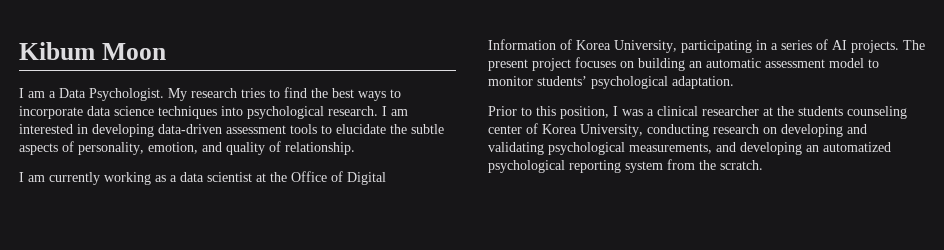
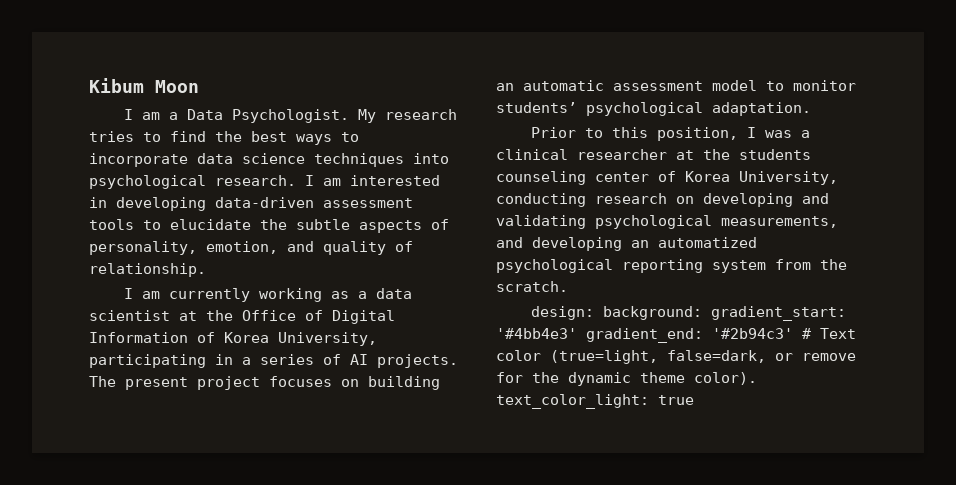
+ design: background: gradient_start: '#4bb4e3' gradient_end: '#2b94c3' # Text color (true=light, false=dark, or remove for the dynamic theme color). text_color_light: true

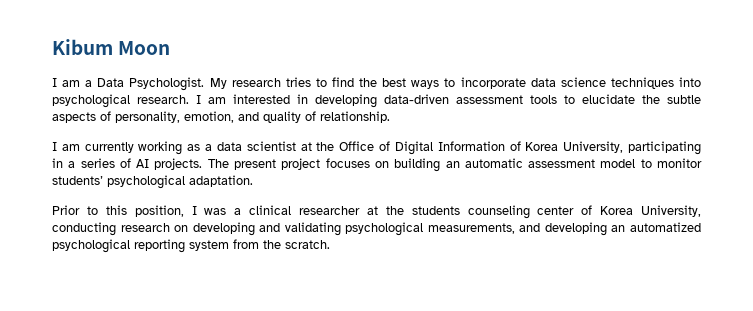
- design: background: gradient_start: '#4bb4e3' gradient_end: '#2b94c3' # Text color (true=light, false=dark, or remove for the dynamic theme color). text_color_light: true

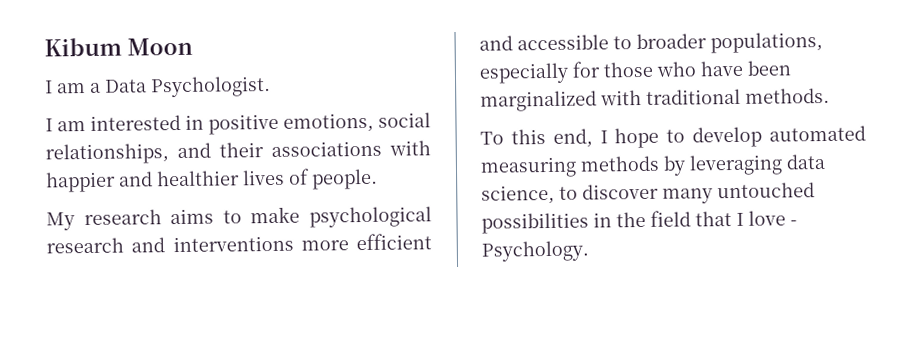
- I am a Data Psychologist. My research tries to find the best ways to incorporate data science techniques into psychological research. I am interested in developing data-driven assessment tools to elucidate the subtle aspects of personality, emotion, and quality of relationship.
- I am currently working as a data scientist at the Office of Digital Information of Korea University, participating in a series of AI projects. The present project focuses on building an automatic assessment model to monitor students’ psychological adaptation.
- Prior to this position, I was a clinical researcher at the students counseling center of Korea University, conducting research on developing and validating psychological measurements, and developing an automatized psychological reporting system from the scratch.
+ I am a Data Psychologist.
+ I am interested in positive emotions, social relationships, and their associations with happier and healthier lives of people.
+ My research aims to make psychological research and interventions more efficient and accessible to broader populations, especially for those who have been marginalized with traditional methods.
+ To this end, I hope to develop automated measuring methods by leveraging data science, to discover many untouched possibilities in the field that I love - Psychology.

